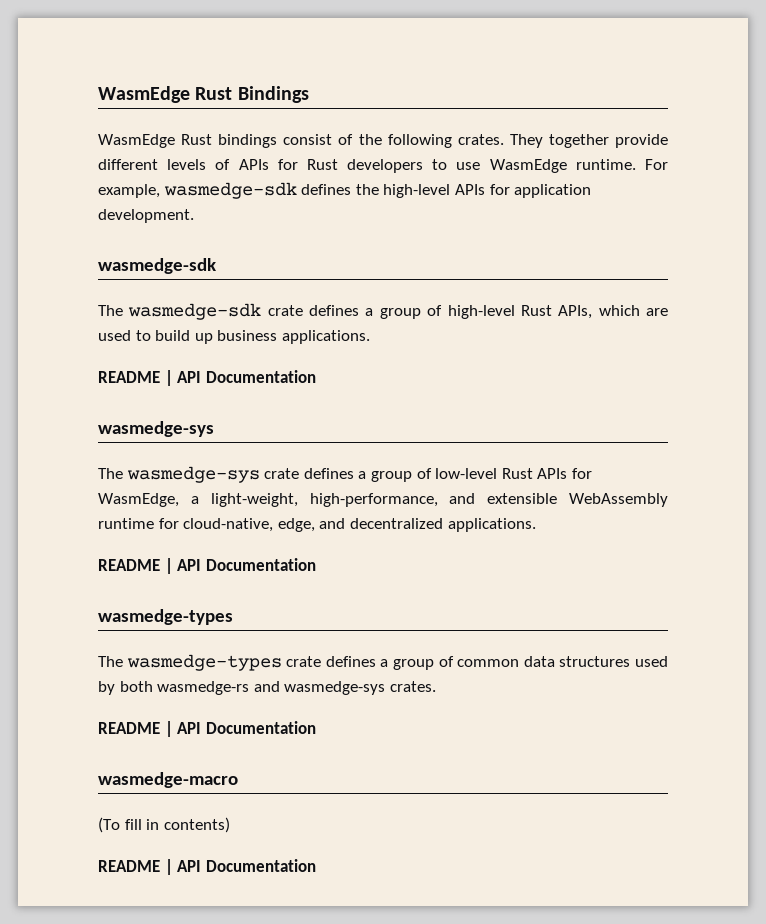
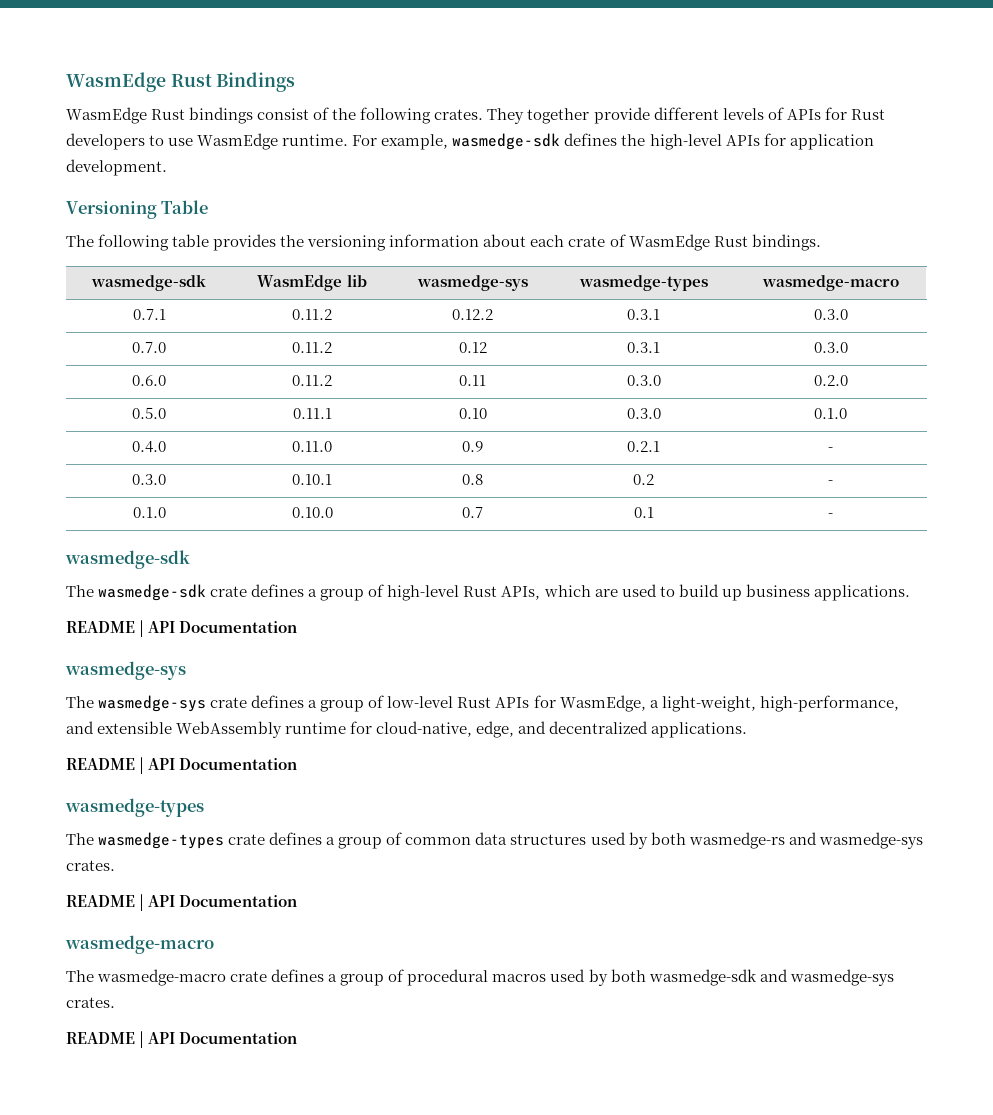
+ Versioning Table
+ The following table provides the versioning information about each crate of WasmEdge Rust bindings.
+ wasmedge-sdk | WasmEdge lib | wasmedge-sys | wasmedge-types | wasmedge-macro
+ 0.7.1 | 0.11.2 | 0.12.2 | 0.3.1 | 0.3.0
+ 0.7.0 | 0.11.2 | 0.12 | 0.3.1 | 0.3.0
+ 0.6.0 | 0.11.2 | 0.11 | 0.3.0 | 0.2.0
+ 0.5.0 | 0.11.1 | 0.10 | 0.3.0 | 0.1.0
+ 0.4.0 | 0.11.0 | 0.9 | 0.2.1 | -
+ 0.3.0 | 0.10.1 | 0.8 | 0.2 | -
+ 0.1.0 | 0.10.0 | 0.7 | 0.1 | -
- (To fill in contents)
+ The wasmedge-macro crate defines a group of procedural macros used by both wasmedge-sdk and wasmedge-sys crates.

